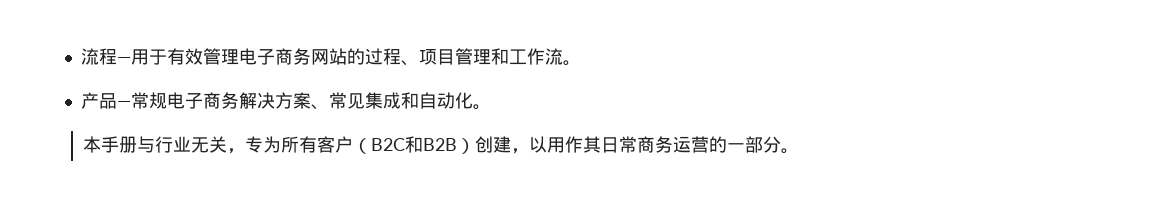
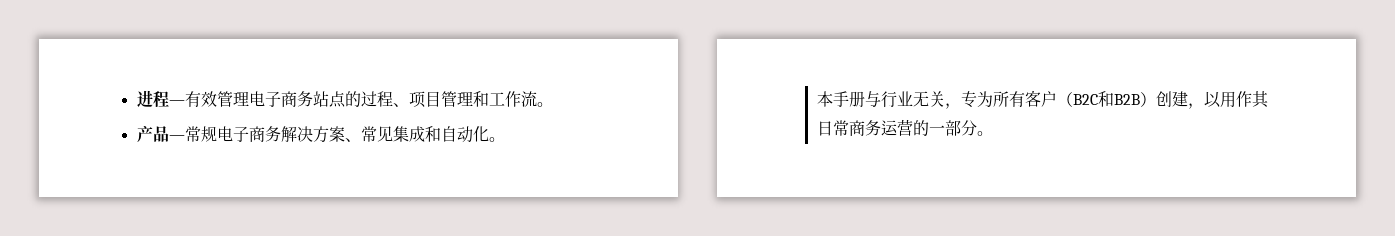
- 流程—用于有效管理电子商务网站的过程、项目管理和工作流。
+ 进程—有效管理电子商务站点的过程、项目管理和工作流。

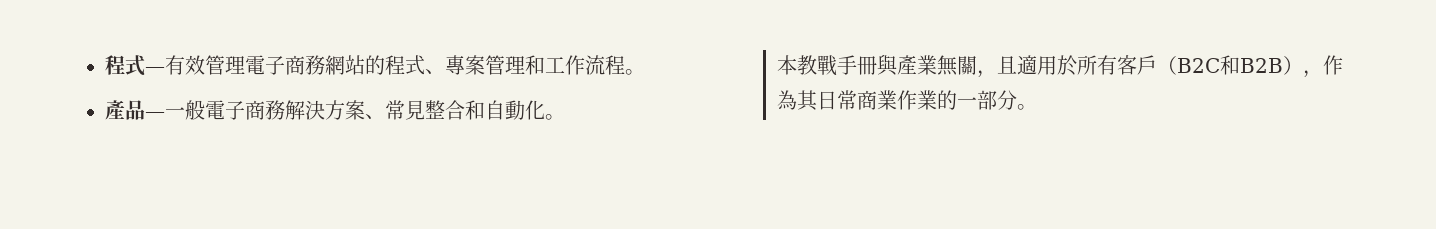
- 进程—有效管理电子商务站点的过程、项目管理和工作流。
- 产品—常规电子商务解决方案、常见集成和自动化。
- 本手册与行业无关，专为所有客户（B2C和B2B）创建，以用作其日常商务运营的一部分。
+ 程式—有效管理電子商務網站的程式、專案管理和工作流程。
+ 產品—一般電子商務解決方案、常見整合和自動化。
+ 本教戰手冊與產業無關，且適用於所有客戶（B2C和B2B），作為其日常商業作業的一部分。

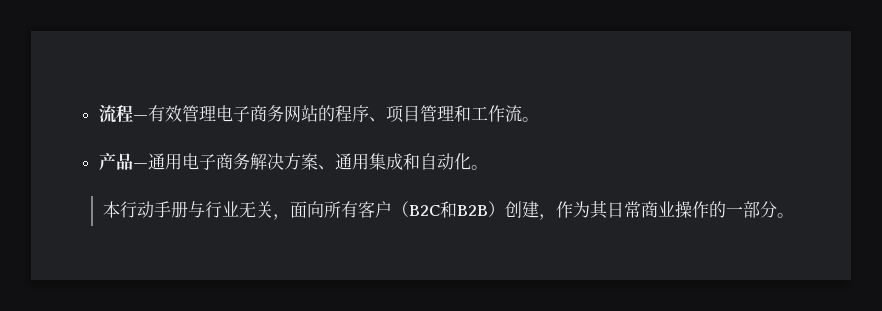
- 程式—有效管理電子商務網站的程式、專案管理和工作流程。
- 產品—一般電子商務解決方案、常見整合和自動化。
- 本教戰手冊與產業無關，且適用於所有客戶（B2C和B2B），作為其日常商業作業的一部分。
+ 流程—有效管理电子商务网站的程序、项目管理和工作流。
+ 产品—通用电子商务解决方案、通用集成和自动化。
+ 本行动手册与行业无关，面向所有客户（B2C和B2B）创建，作为其日常商业操作的一部分。

